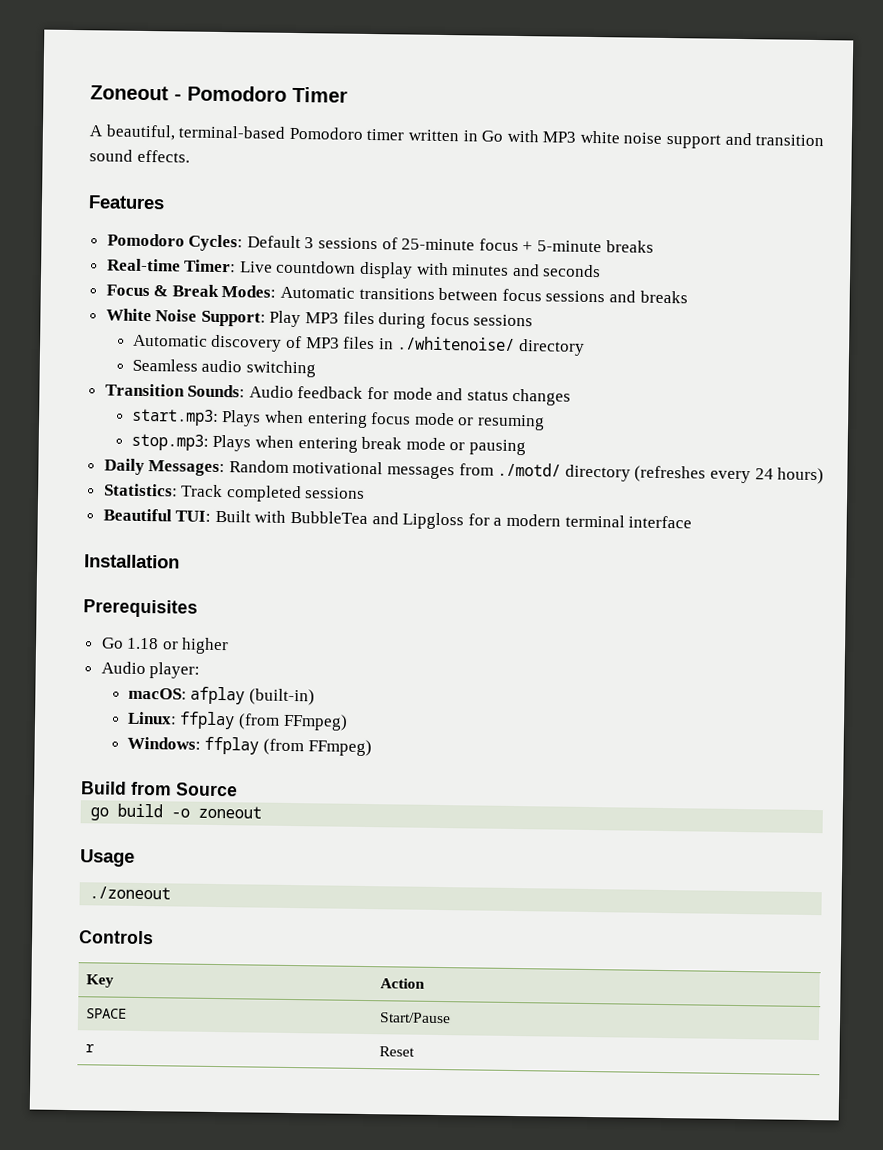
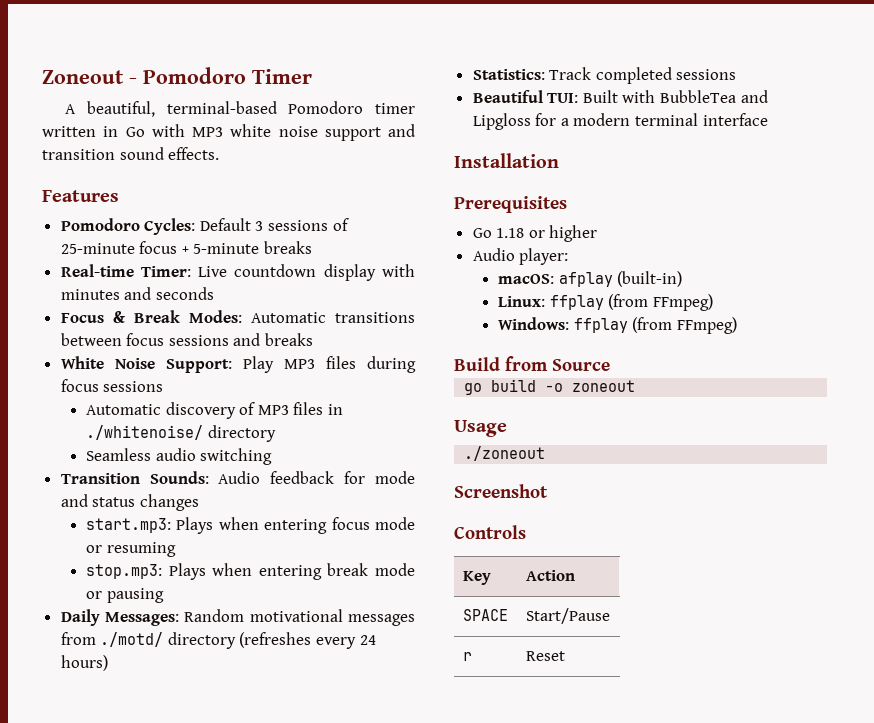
+ Screenshot

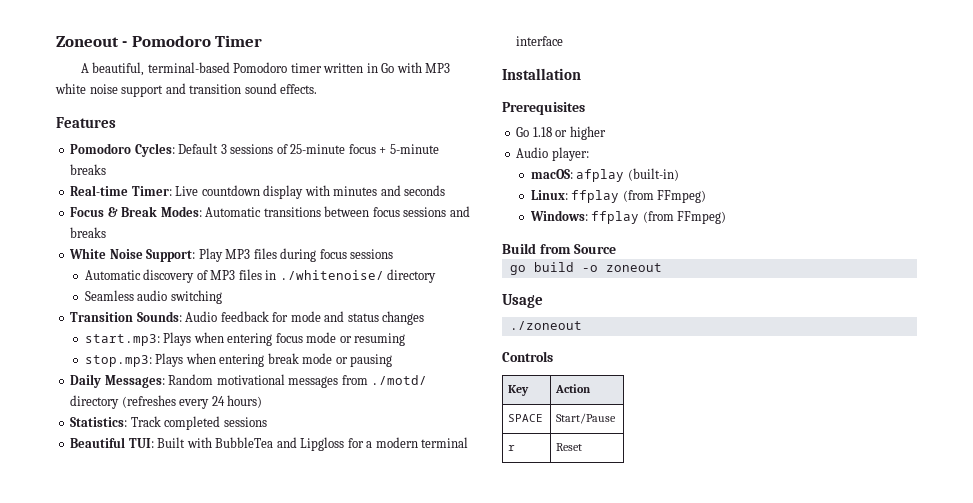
- Screenshot

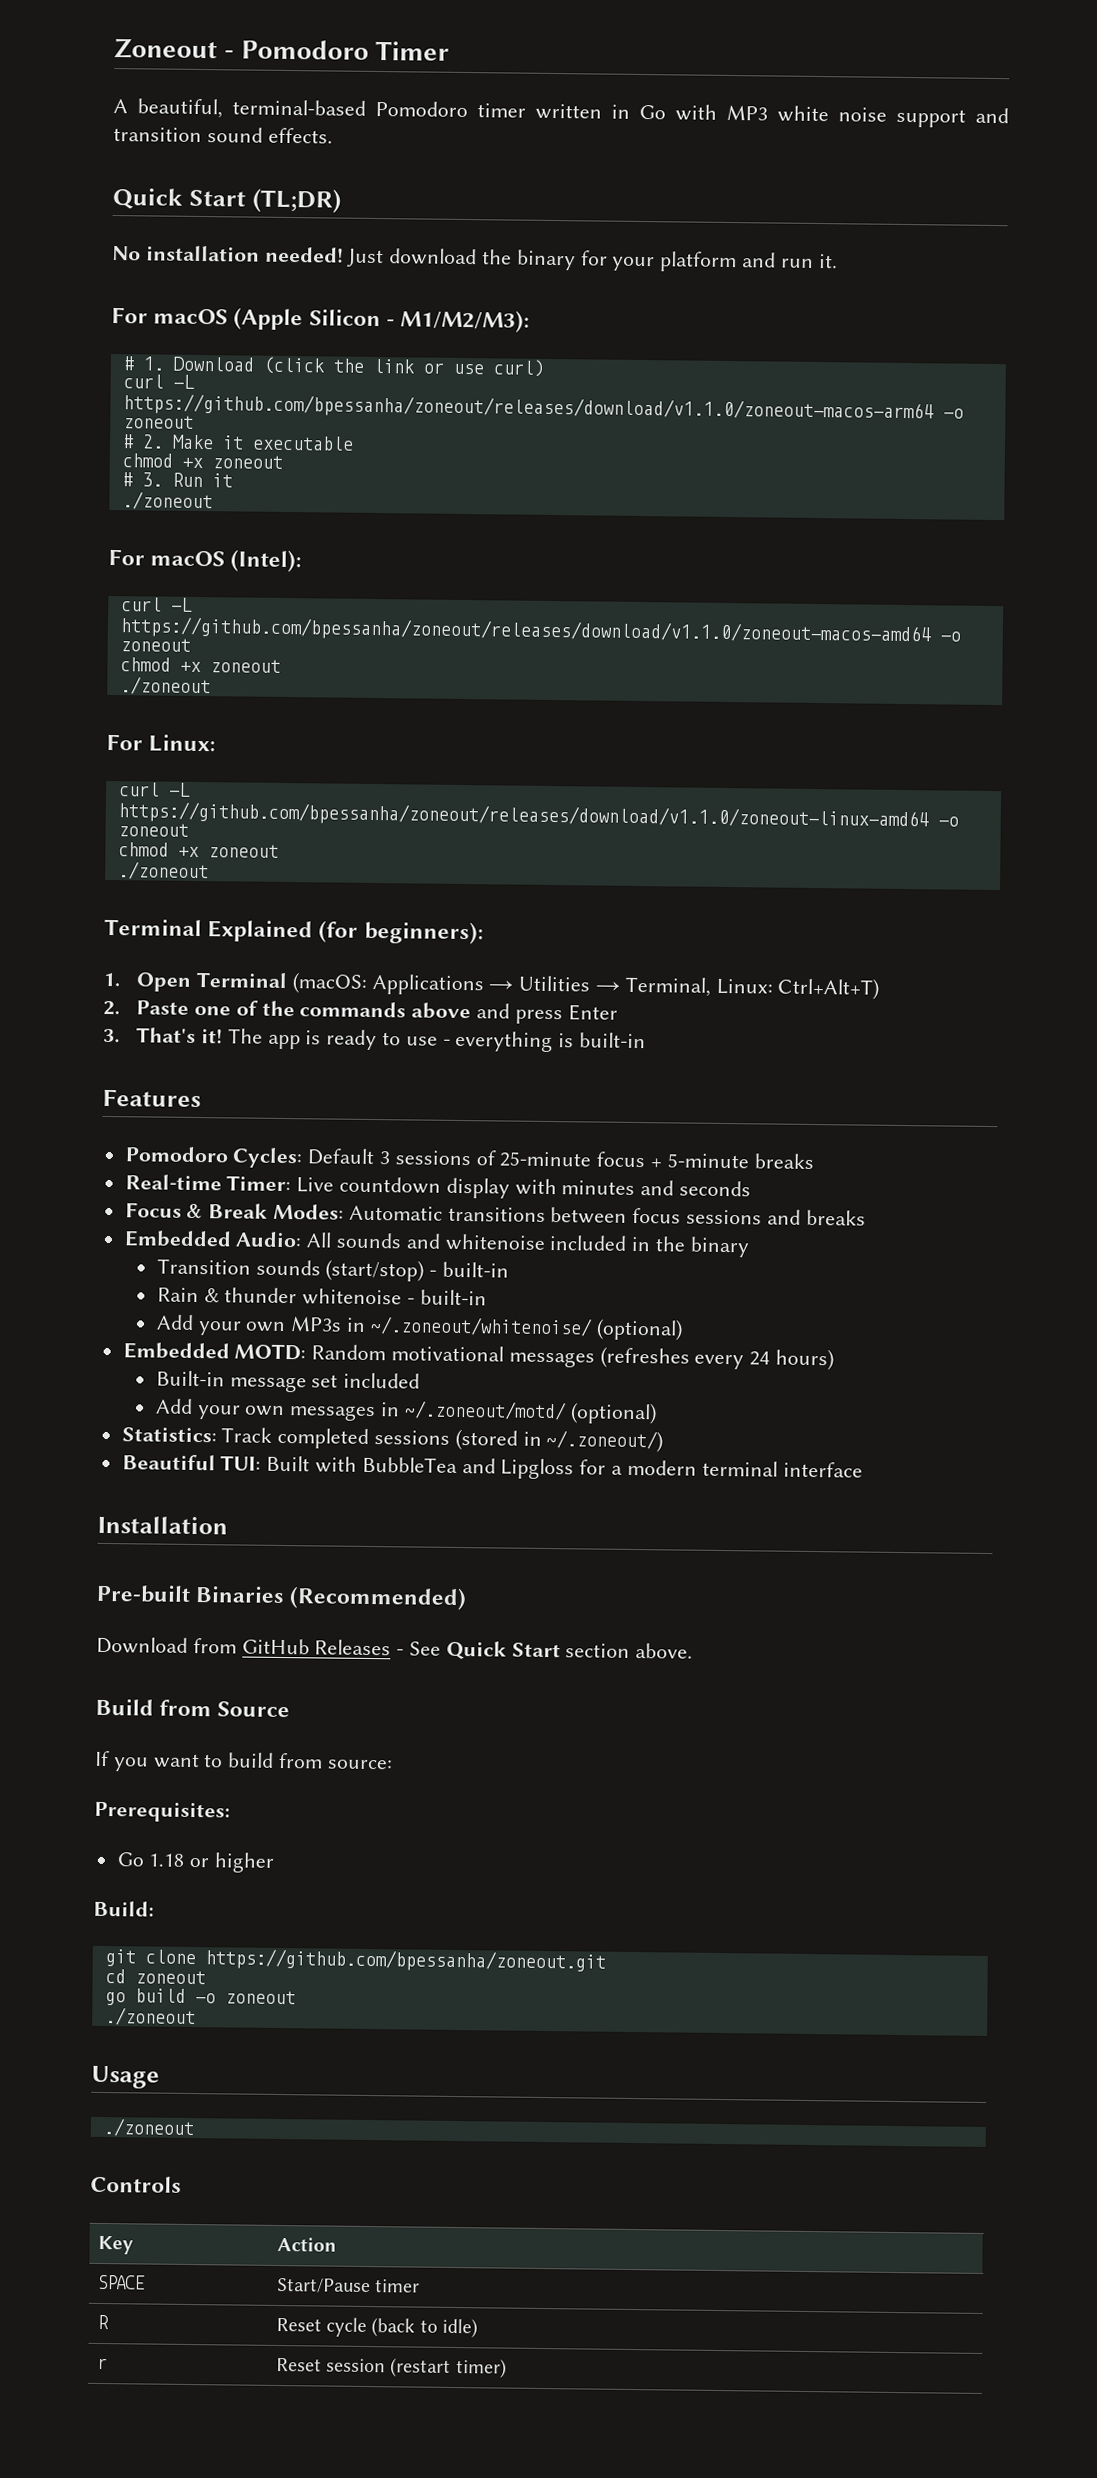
+ Quick Start (TL;DR)
+ No installation needed! Just download the binary for your platform and run it.
+ For macOS (Apple Silicon - M1/M2/M3):
+ # 1. Download (click the link or use curl)
+ curl -L https://github.com/bpessanha/zoneout/releases/download/v1.1.0/zoneout-macos-arm64 -o zoneout
+ # 2. Make it executable
+ chmod +x zoneout
+ # 3. Run it
+ ./zoneout
+ For macOS (Intel):
+ curl -L https://github.com/bpessanha/zoneout/releases/download/v1.1.0/zoneout-macos-amd64 -o zoneout
+ chmod +x zoneout
+ ./zoneout
+ For Linux:
+ curl -L https://github.com/bpessanha/zoneout/releases/download/v1.1.0/zoneout-linux-amd64 -o zoneout
+ chmod +x zoneout
+ ./zoneout
+ Terminal Explained (for beginners):
+ 1. Open Terminal (macOS: Applications → Utilities → Terminal, Linux: Ctrl+Alt+T)
+ 2. Paste one of the commands above and press Enter
+ 3. That's it! The app is ready to use - everything is built-in
- White Noise Support: Play MP3 files during focus sessions
- Automatic discovery of MP3 files in ./whitenoise/ directory
- Seamless audio switching
- Transition Sounds: Audio feedback for mode and status changes
- start.mp3: Plays when entering focus mode or resuming
- stop.mp3: Plays when entering break mode or pausing
- Daily Messages: Random motivational messages from ./motd/ directory (refreshes every 24 hours)
+ Embedded Audio: All sounds and whitenoise included in the binary
+ Transition sounds (start/stop) - built-in
+ Rain & thunder whitenoise - built-in
+ Add your own MP3s in ~/.zoneout/whitenoise/ (optional)
+ Embedded MOTD: Random motivational messages (refreshes every 24 hours)
+ Built-in message set included
+ Add your own messages in ~/.zoneout/motd/ (optional)
- Statistics: Track completed sessions
+ Statistics: Track completed sessions (stored in ~/.zoneout/)
- Prerequisites
+ Pre-built Binaries (Recommended)
+ Download from GitHub Releases - See Quick Start section above.
+ Build from Source
+ If you want to build from source:
+ Prerequisites:
  Go 1.18 or higher
- Audio player:
- macOS: afplay (built-in)
- Linux: ffplay (from FFmpeg)
- Windows: ffplay (from FFmpeg)
- Build from Source
+ Build:
+ git clone https://github.com/bpessanha/zoneout.git
+ cd zoneout
  go build -o zoneout
+ ./zoneout
- SPACE | Start/Pause
+ SPACE | Start/Pause timer
+ R | Reset cycle (back to idle)
- r | Reset
+ r | Reset session (restart timer)

